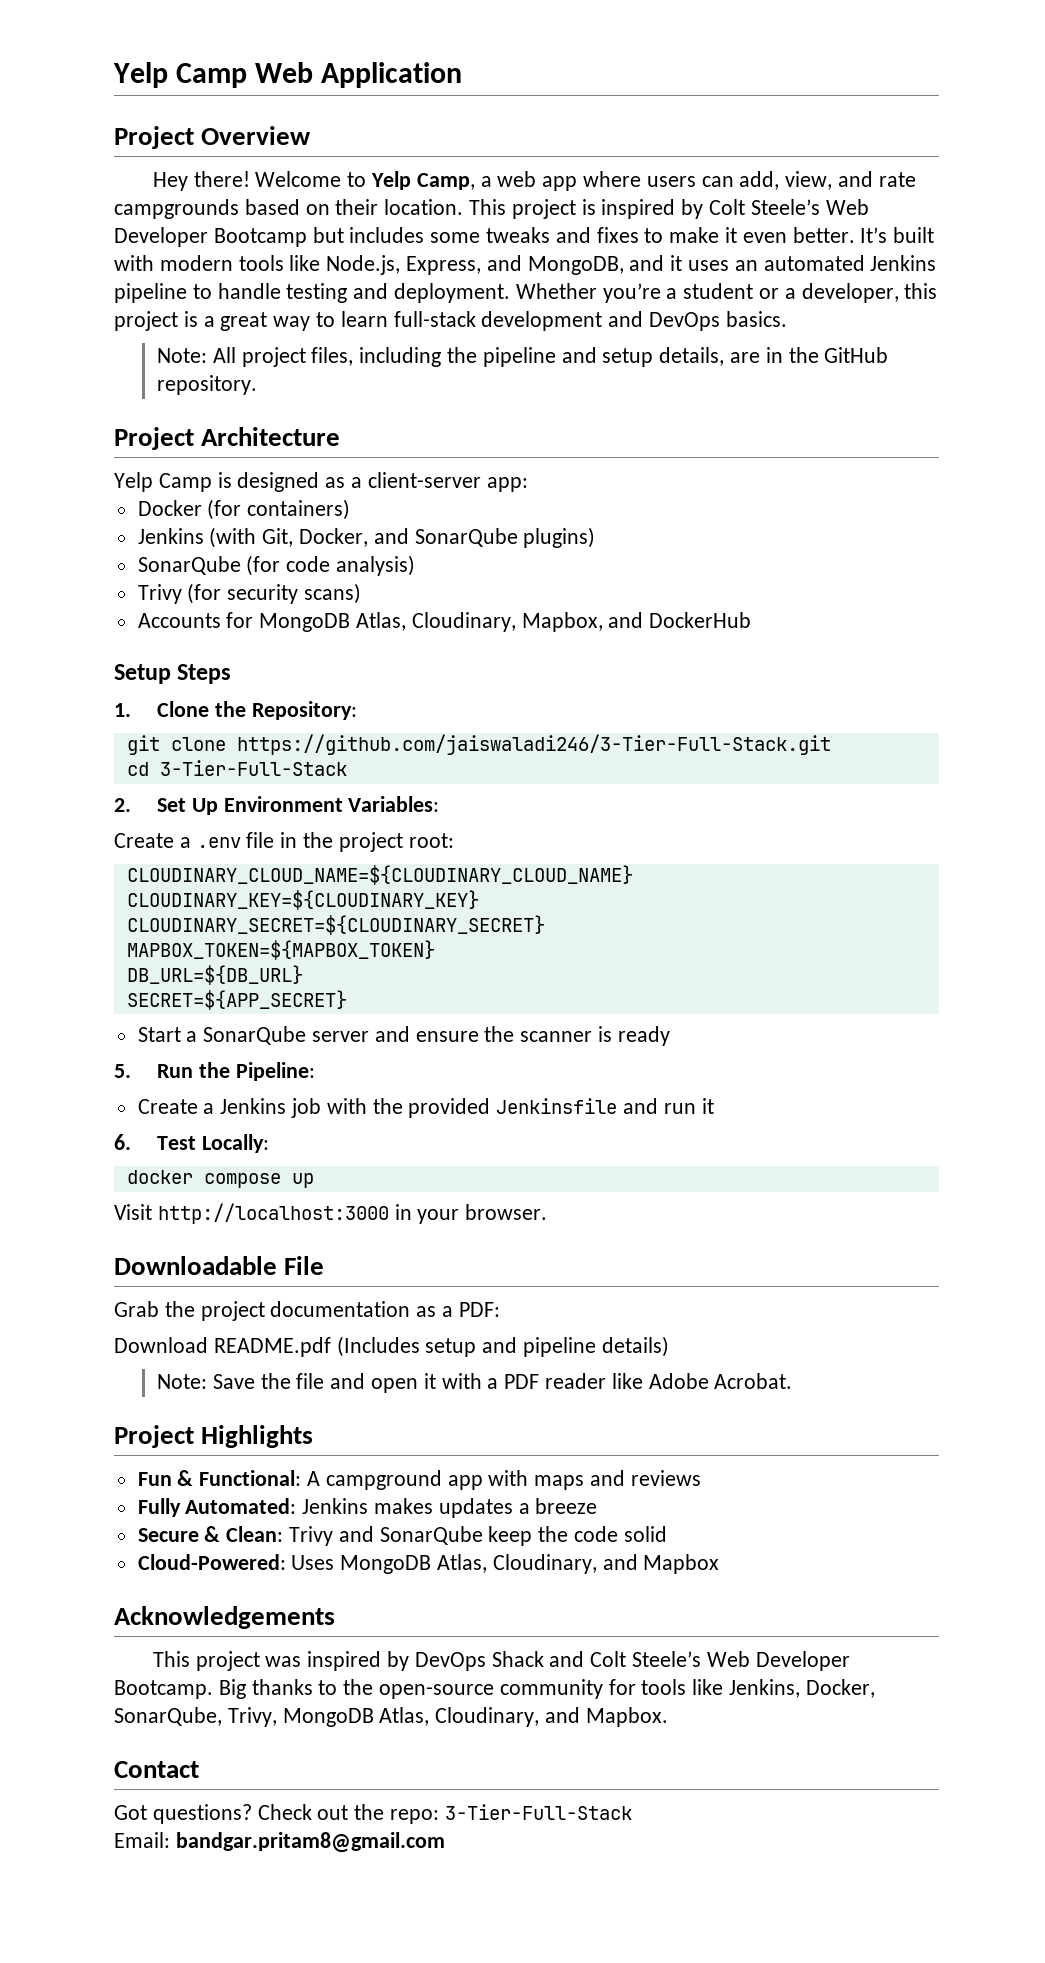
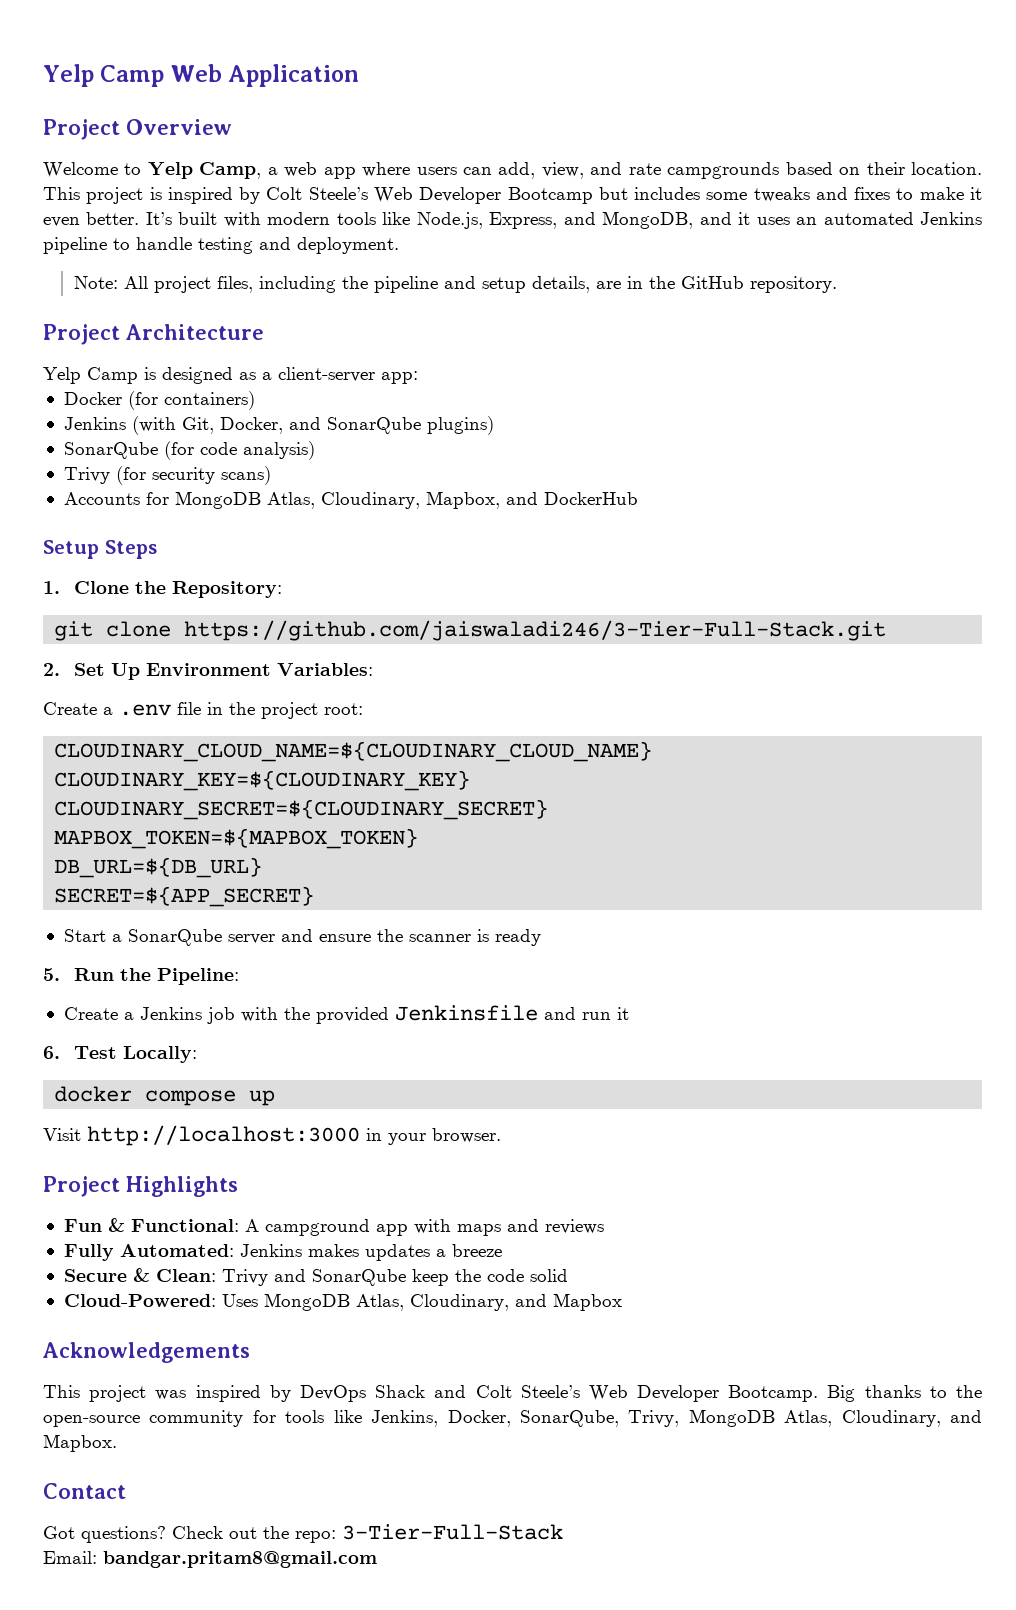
- Hey there!
- Whether you’re a student or a developer, this project is a great way to learn full-stack development and DevOps basics.
- cd 3-Tier-Full-Stack
- Downloadable File
- Grab the project documentation as a PDF:
- Download README.pdf (Includes setup and pipeline details)
- Note: Save the file and open it with a PDF reader like Adobe Acrobat.

